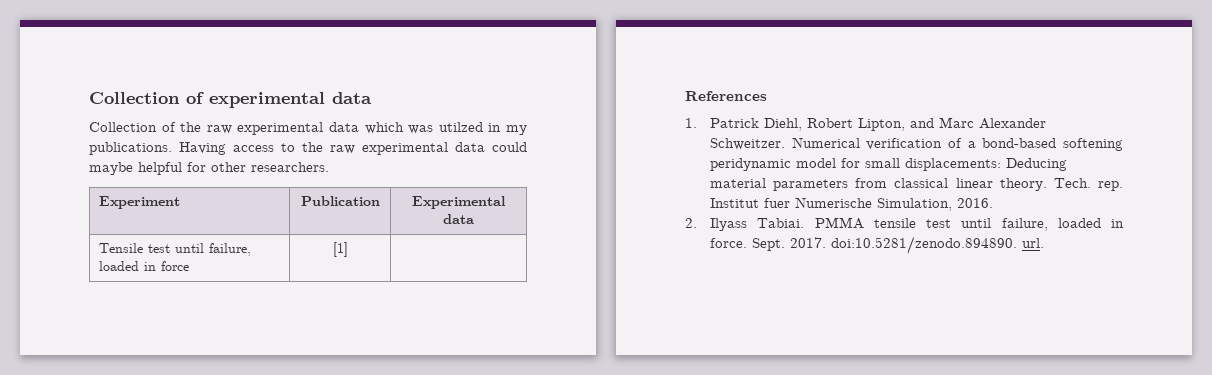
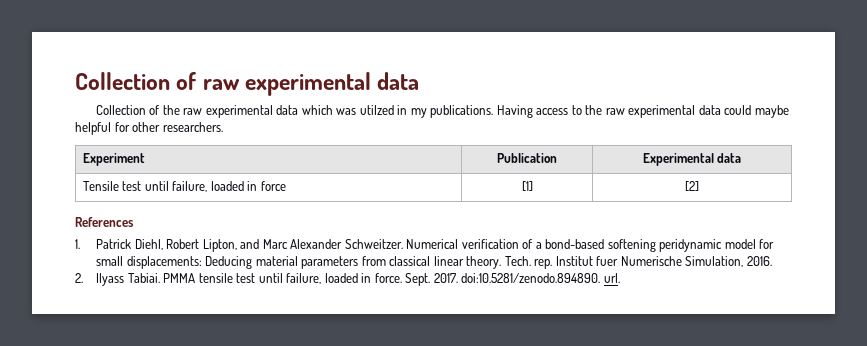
- Collection of experimental data
+ Collection of raw experimental data
- Tensile test until failure, loaded in force | [1] |
+ Tensile test until failure, loaded in force | [1] | [2]

